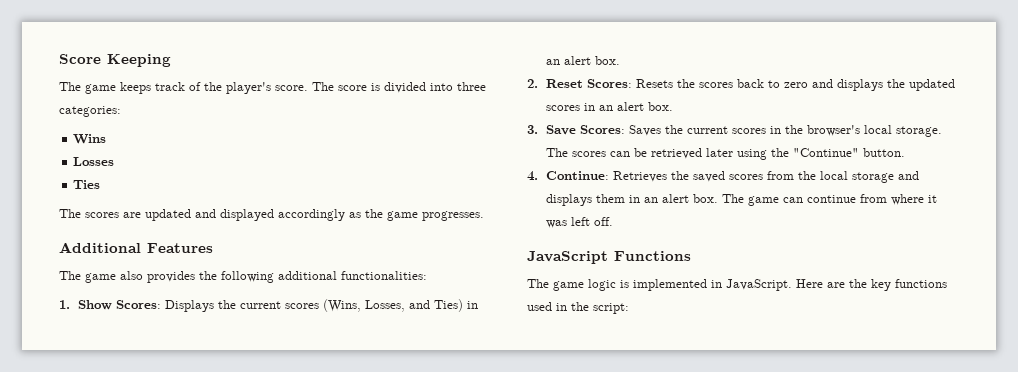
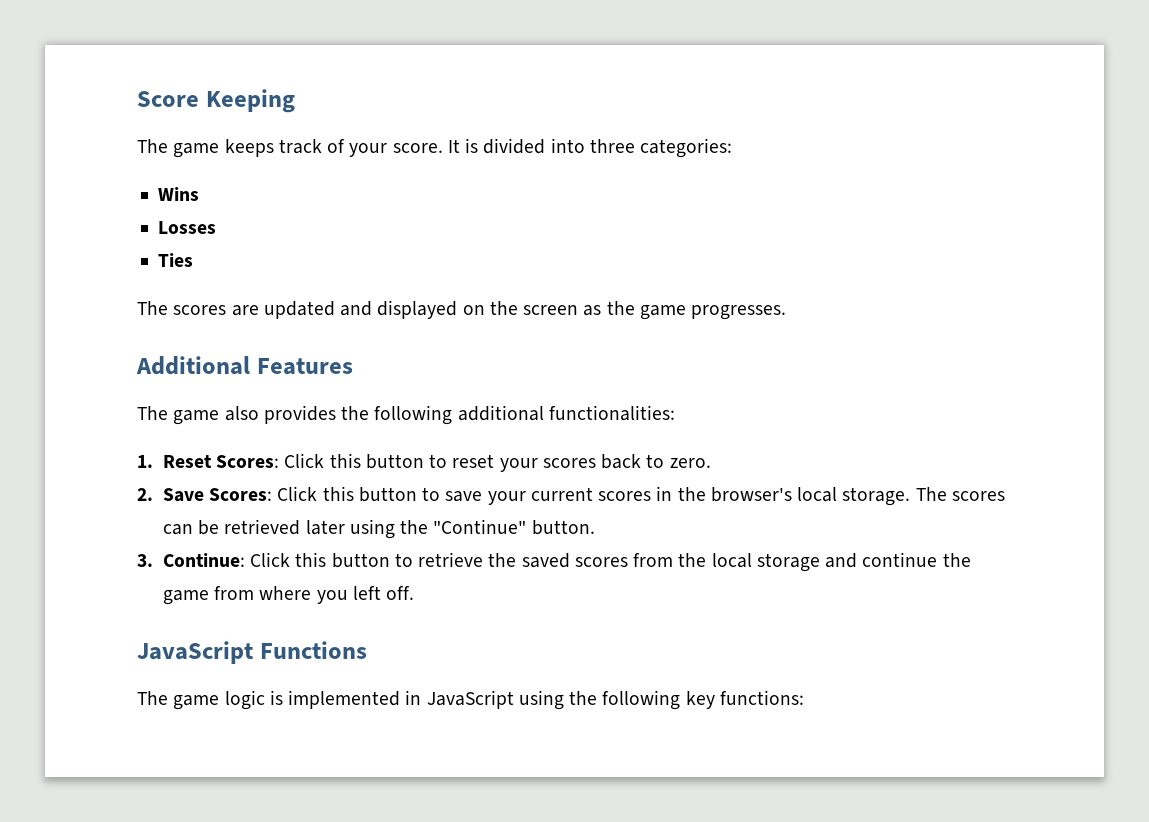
- The game keeps track of the player's score. The score is divided into three categories:
+ The game keeps track of your score. It is divided into three categories:
- The scores are updated and displayed accordingly as the game progresses.
+ The scores are updated and displayed on the screen as the game progresses.
- 1. Show Scores: Displays the current scores (Wins, Losses, and Ties) in an alert box.
- 2. Reset Scores: Resets the scores back to zero and displays the updated scores in an alert box.
- 3. Save Scores: Saves the current scores in the browser's local storage.
+ 1. Reset Scores: Click this button to reset your scores back to zero.
+ 2. Save Scores: Click this button to save your current scores in the browser's local storage.
- 4. Continue: Retrieves the saved scores from the local storage and displays them in an alert box. The game can continue from where it was left off.
+ 3. Continue: Click this button to retrieve the saved scores from the local storage and continue the game from where you left off.
- The game logic is implemented in JavaScript. Here are the key functions used in the script:
+ The game logic is implemented in JavaScript using the following key functions:

